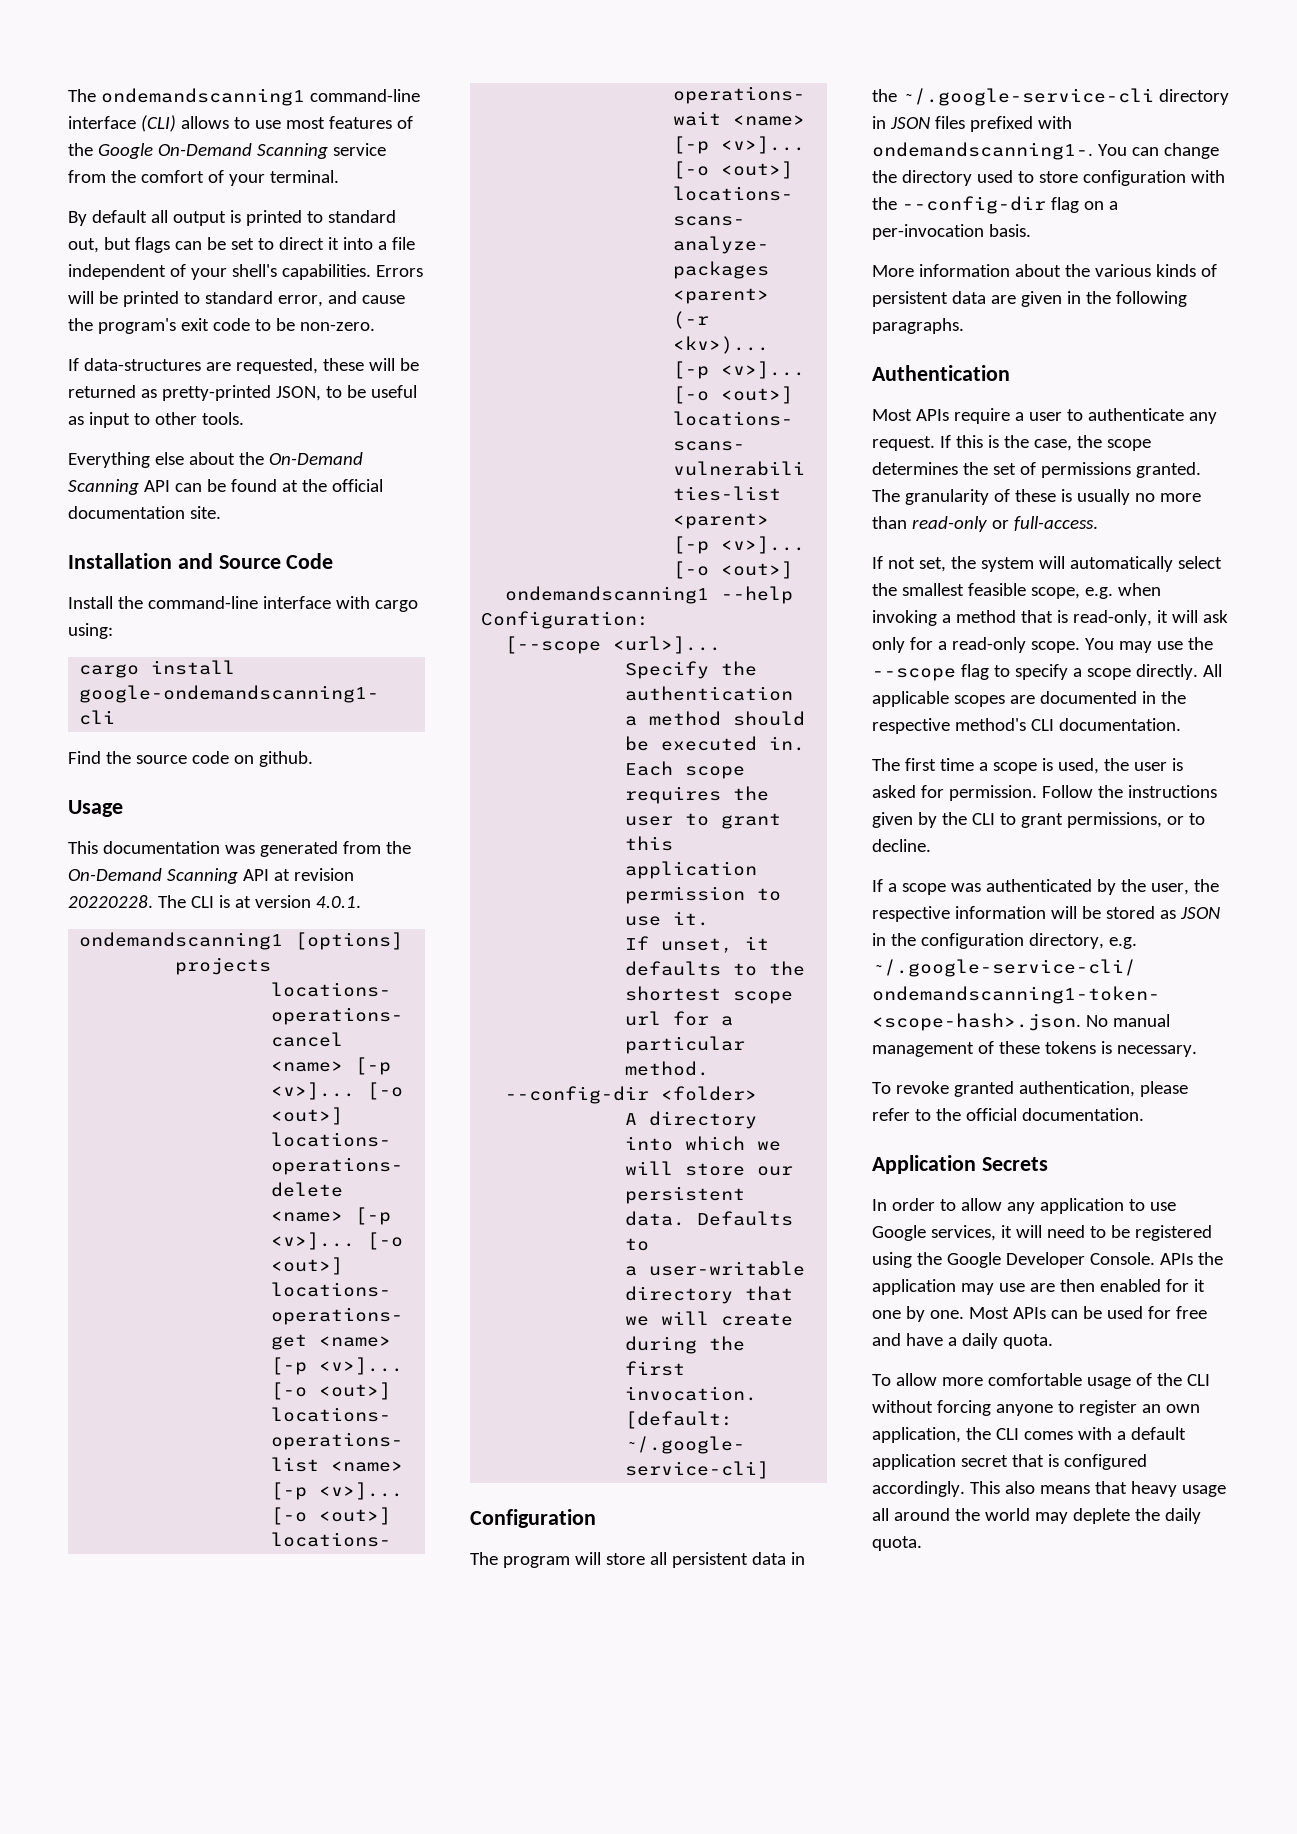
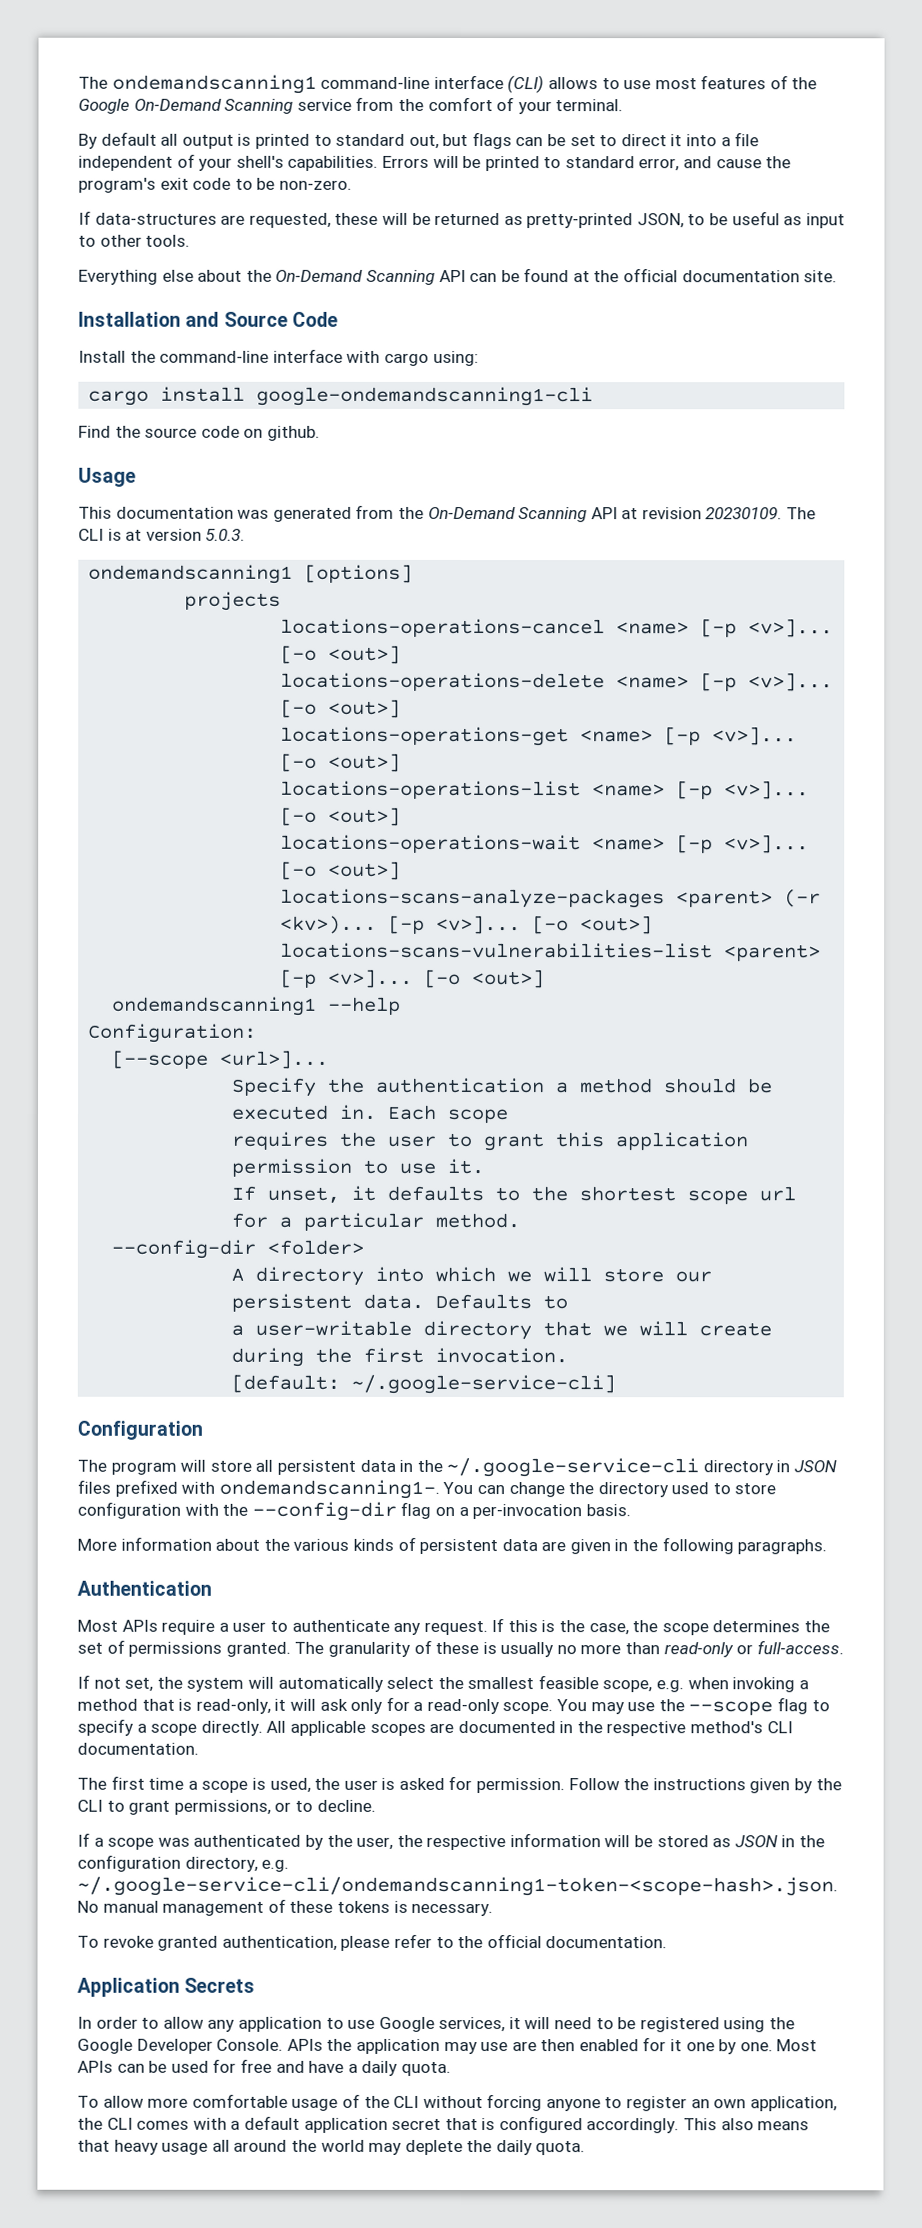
- This documentation was generated from the On-Demand Scanning API at revision 20220228.
+ This documentation was generated from the On-Demand Scanning API at revision 20230109.
- The CLI is at version 4.0.1.
+ The CLI is at version 5.0.3.

